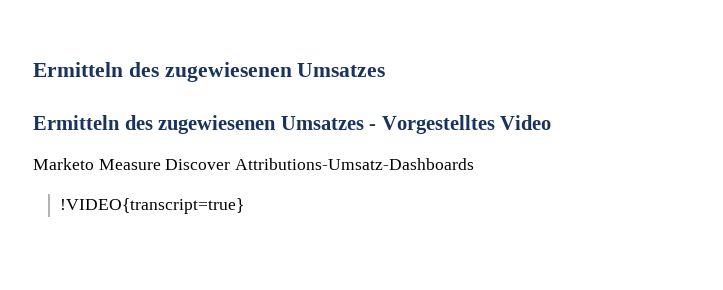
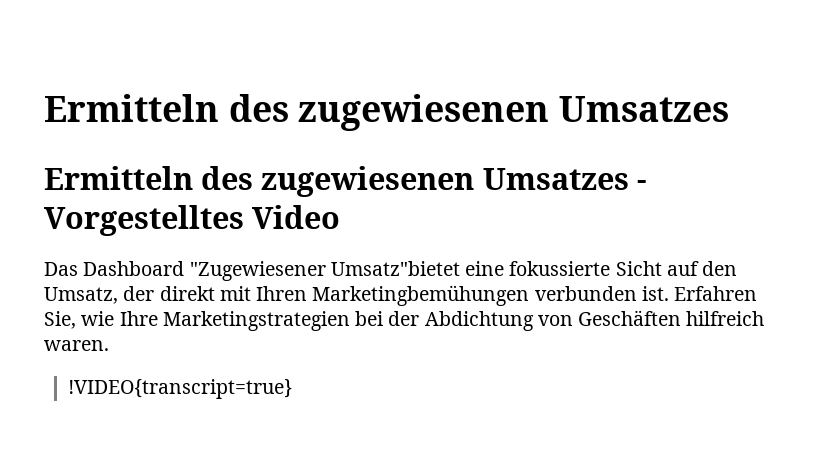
- Marketo Measure Discover Attributions-Umsatz-Dashboards
+ Das Dashboard "Zugewiesener Umsatz"bietet eine fokussierte Sicht auf den Umsatz, der direkt mit Ihren Marketingbemühungen verbunden ist. Erfahren Sie, wie Ihre Marketingstrategien bei der Abdichtung von Geschäften hilfreich waren.

